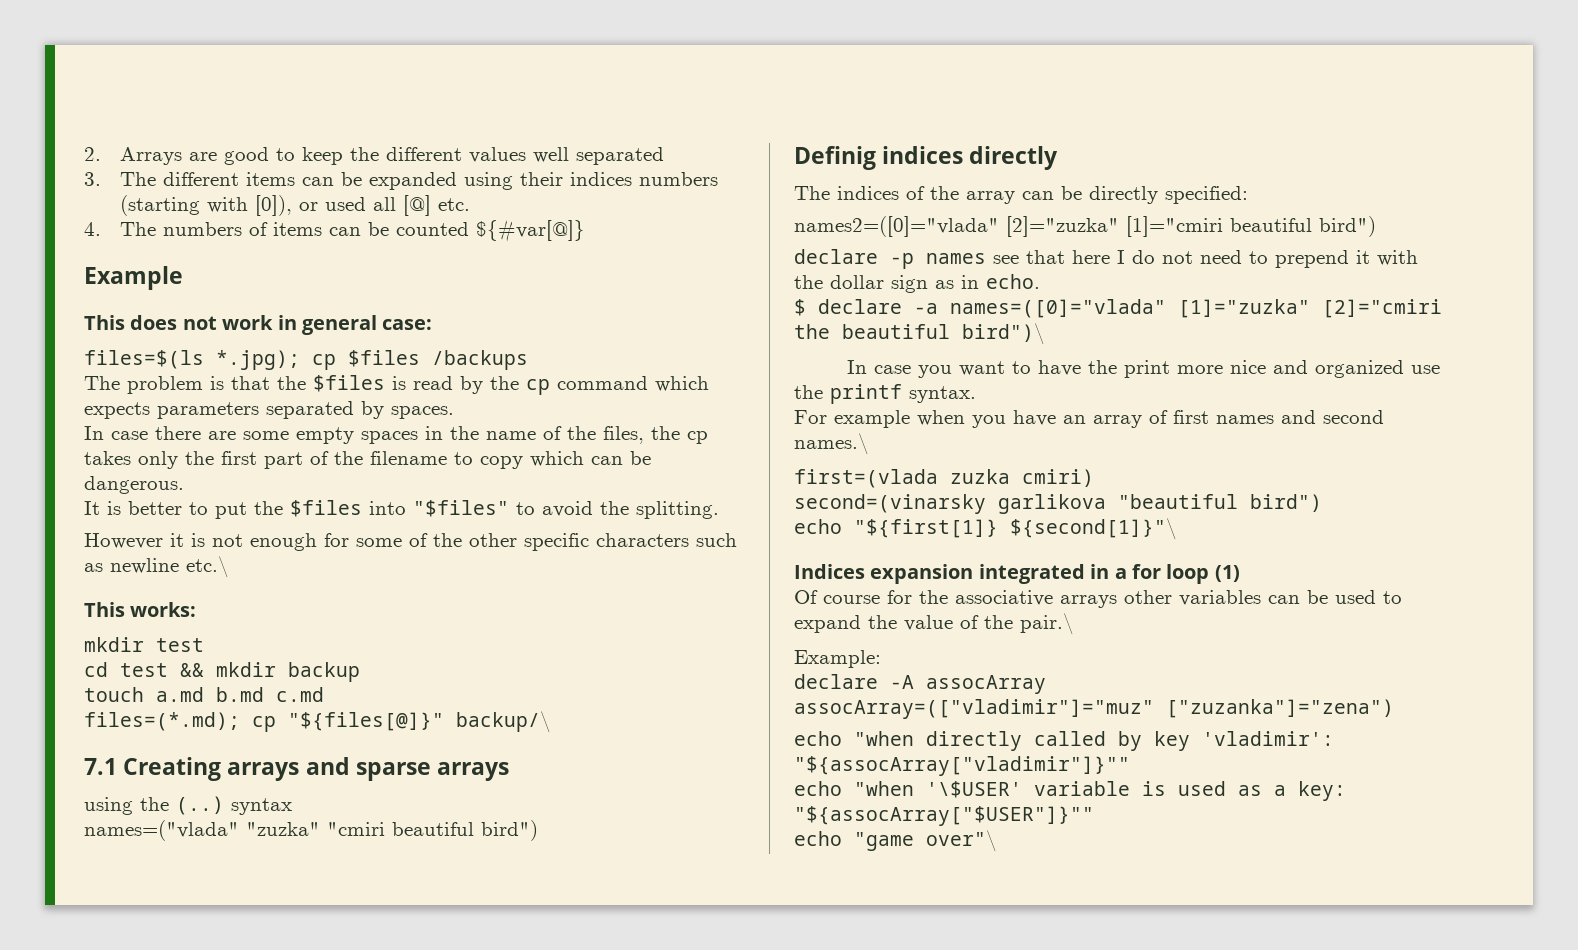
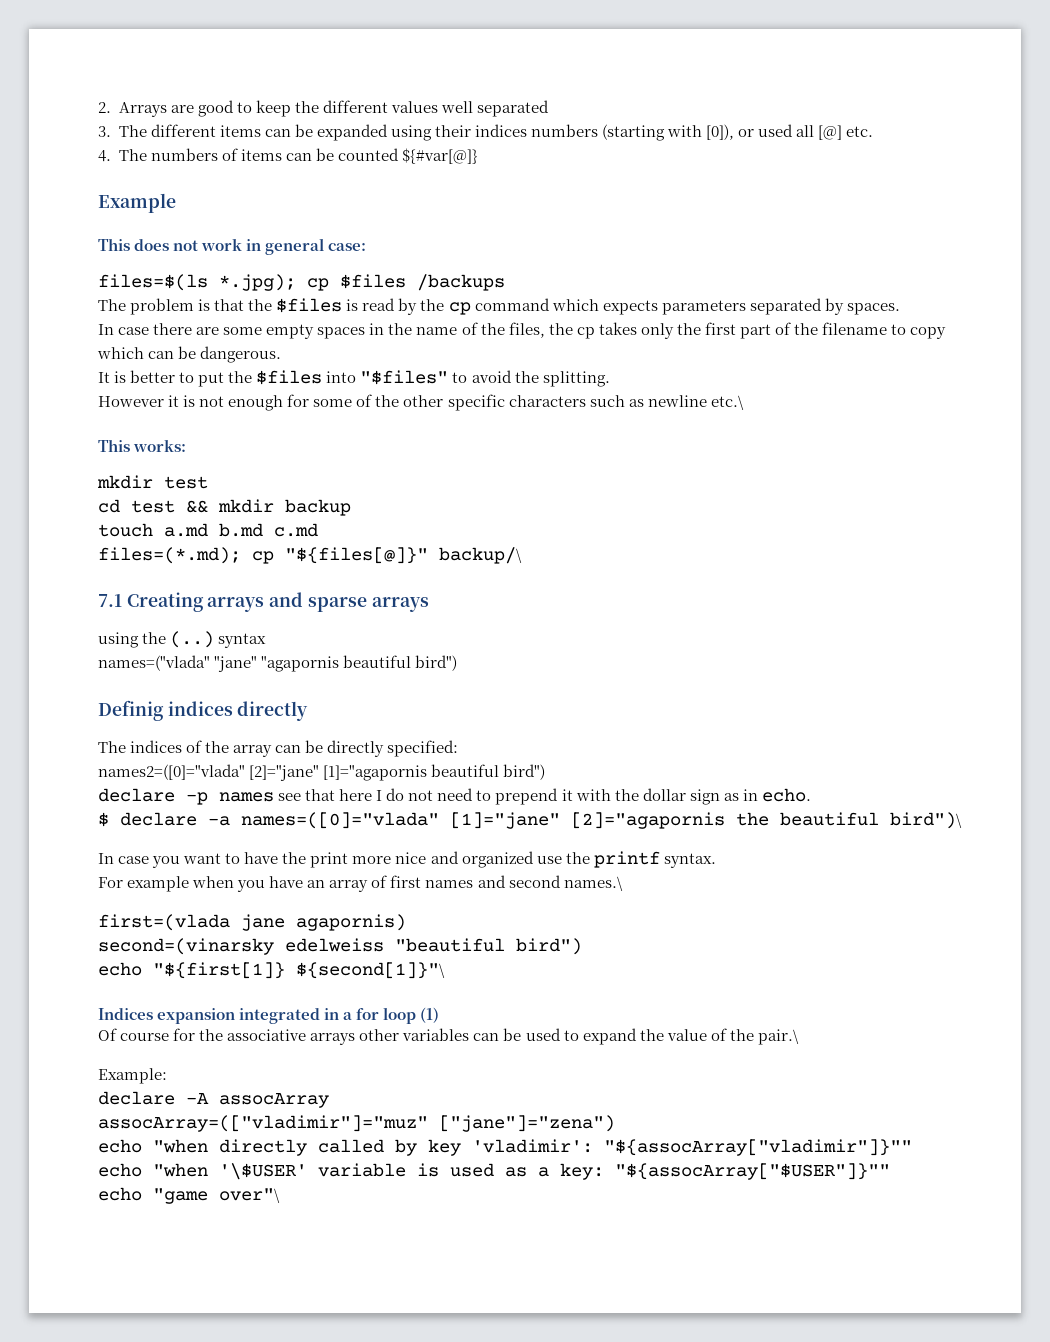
- names=("vlada" "zuzka" "cmiri beautiful bird")
+ names=("vlada" "jane" "agapornis beautiful bird")
- names2=([0]="vlada" [2]="zuzka" [1]="cmiri beautiful bird")
+ names2=([0]="vlada" [2]="jane" [1]="agapornis beautiful bird")
- $ declare -a names=([0]="vlada" [1]="zuzka" [2]="cmiri the beautiful bird")\
+ $ declare -a names=([0]="vlada" [1]="jane" [2]="agapornis the beautiful bird")\
- first=(vlada zuzka cmiri)
+ first=(vlada jane agapornis)
- second=(vinarsky garlikova "beautiful bird")
+ second=(vinarsky edelweiss "beautiful bird")
- assocArray=(["vladimir"]="muz" ["zuzanka"]="zena")
+ assocArray=(["vladimir"]="muz" ["jane"]="zena")

